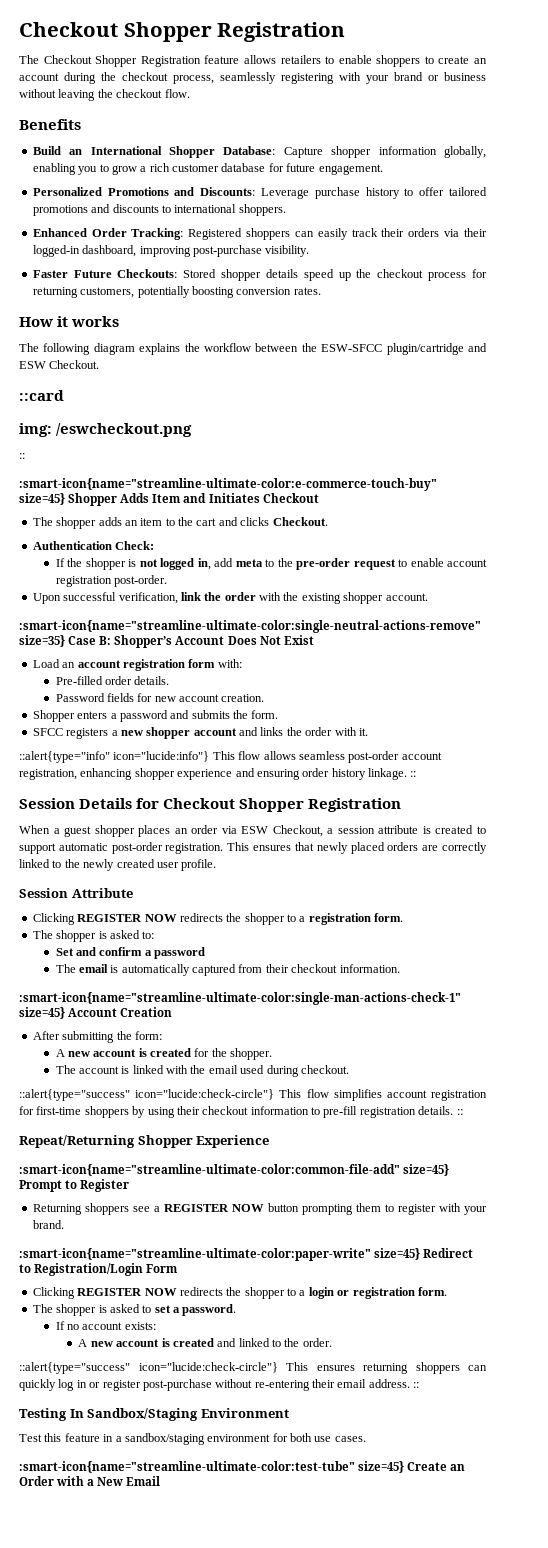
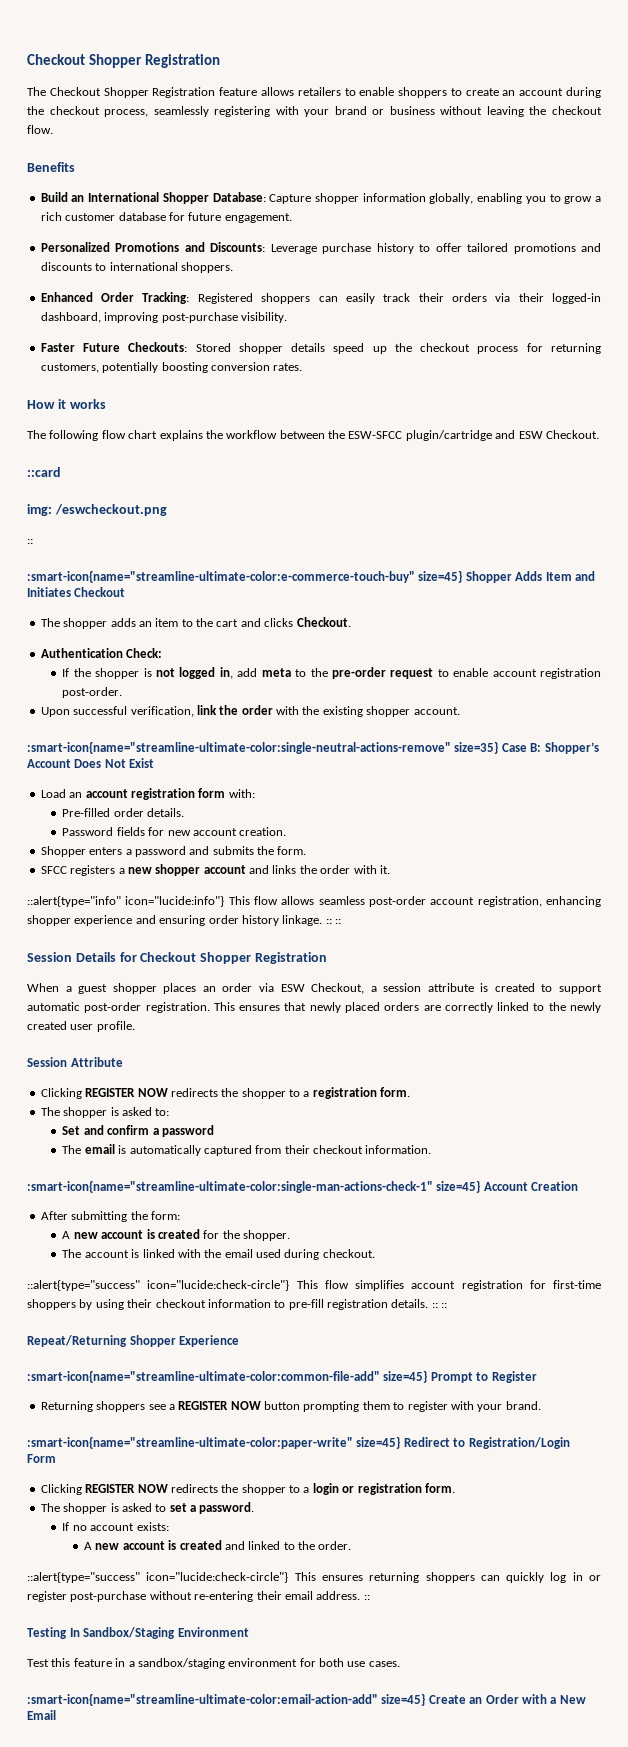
- The following diagram explains the workflow between the ESW-SFCC plugin/cartridge and ESW Checkout.
+ The following flow chart explains the workflow between the ESW-SFCC plugin/cartridge and ESW Checkout.
- ::alert{type="info" icon="lucide:info"} This flow allows seamless post-order account registration, enhancing shopper experience and ensuring order history linkage. ::
+ ::alert{type="info" icon="lucide:info"} This flow allows seamless post-order account registration, enhancing shopper experience and ensuring order history linkage. :: ::
- ::alert{type="success" icon="lucide:check-circle"} This flow simplifies account registration for first-time shoppers by using their checkout information to pre-fill registration details. ::
+ ::alert{type="success" icon="lucide:check-circle"} This flow simplifies account registration for first-time shoppers by using their checkout information to pre-fill registration details. :: ::
- :smart-icon{name="streamline-ultimate-color:test-tube" size=45} Create an Order with a New Email
+ :smart-icon{name="streamline-ultimate-color:email-action-add" size=45} Create an Order with a New Email

